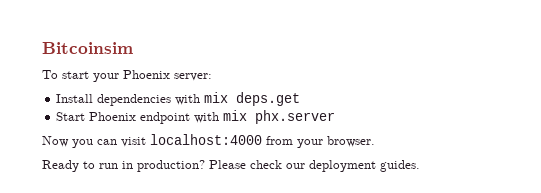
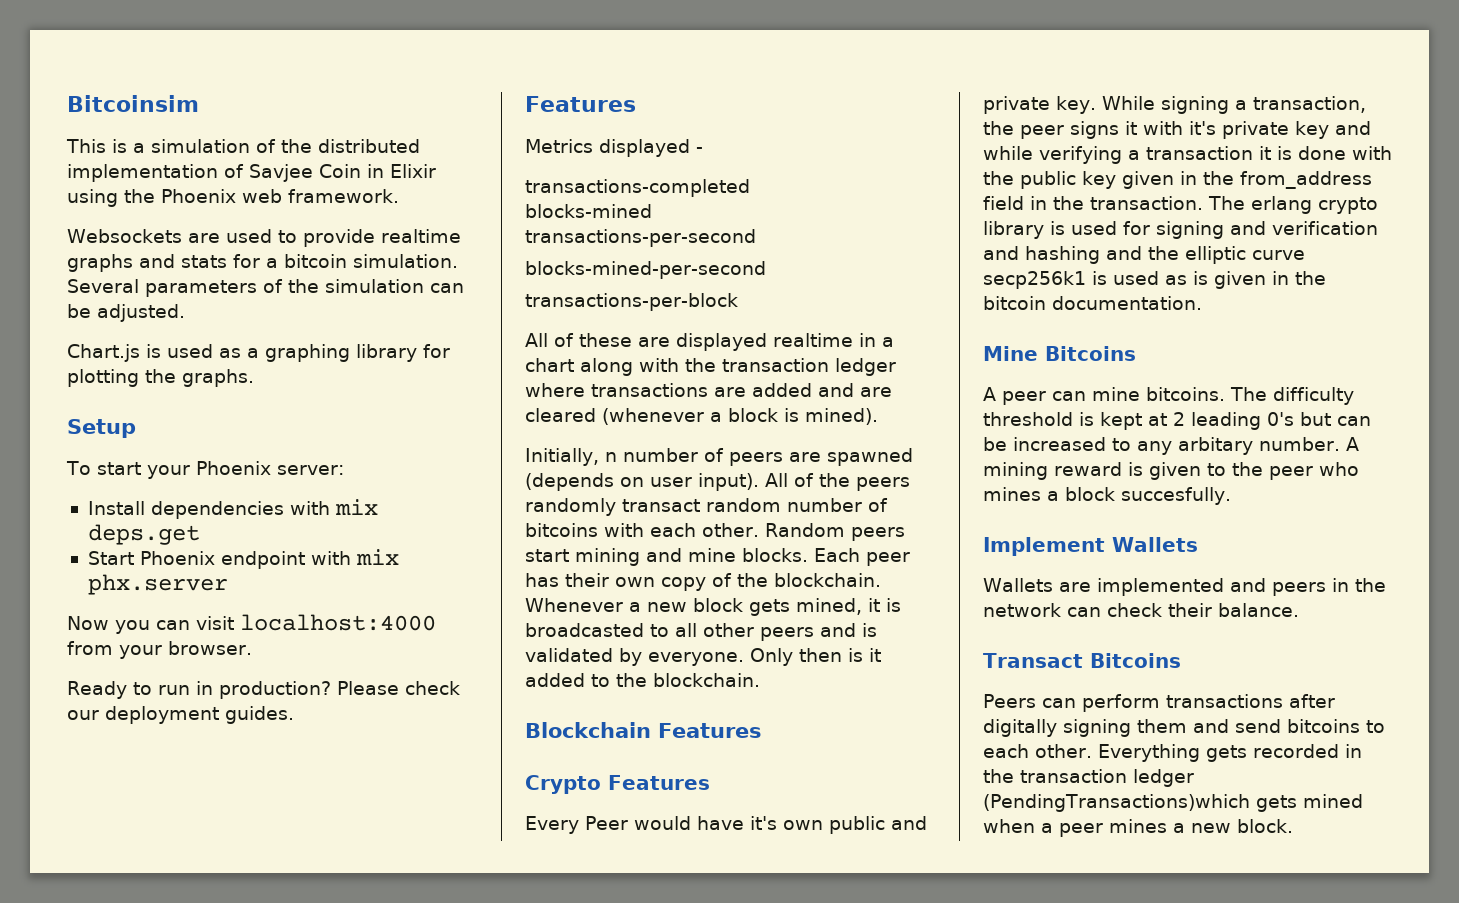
+ This is a simulation of the distributed implementation of Savjee Coin in Elixir using the Phoenix web framework.
+ Websockets are used to provide realtime graphs and stats for a bitcoin simulation. Several parameters of the simulation can be adjusted.
+ Chart.js is used as a graphing library for plotting the graphs.
+ Setup
  Please check our deployment guides.
+ Features
+ Metrics displayed -
+ transactions-completed
+ blocks-mined
+ transactions-per-second
+ blocks-mined-per-second
+ transactions-per-block
+ All of these are displayed realtime in a chart along with the transaction ledger where transactions are added and are cleared (whenever a block is mined).
+ Initially, n number of peers are spawned (depends on user input). All of the peers randomly transact random number of bitcoins with each other. Random peers start mining and mine blocks. Each peer has their own copy of the blockchain. Whenever a new block gets mined, it is broadcasted to all other peers and is validated by everyone. Only then is it added to the blockchain.
+ Blockchain Features
+ Crypto Features
+ Every Peer would have it's own public and private key. While signing a transaction, the peer signs it with it's private key and while verifying a transaction it is done with the public key given in the from_address field in the transaction. The erlang crypto library is used for signing and verification and hashing and the elliptic curve secp256k1 is used as is given in the bitcoin documentation.
+ Mine Bitcoins
+ A peer can mine bitcoins. The difficulty threshold is kept at 2 leading 0's but can be increased to any arbitary number. A mining reward is given to the peer who mines a block succesfully.
+ Implement Wallets
+ Wallets are implemented and peers in the network can check their balance.
+ Transact Bitcoins
+ Peers can perform transactions after digitally signing them and send bitcoins to each other. Everything gets recorded in the transaction ledger (PendingTransactions)which gets mined when a peer mines a new block.

